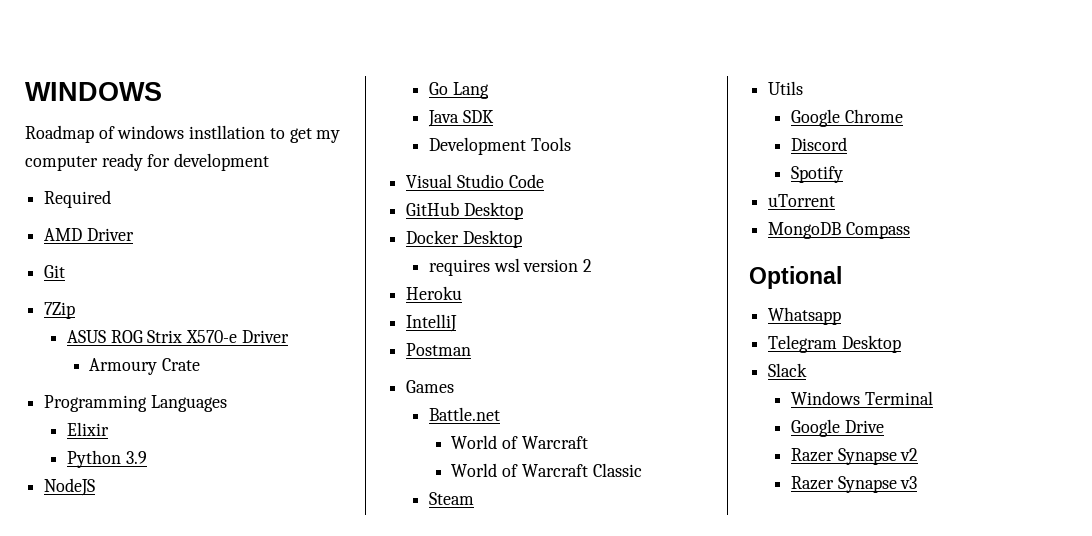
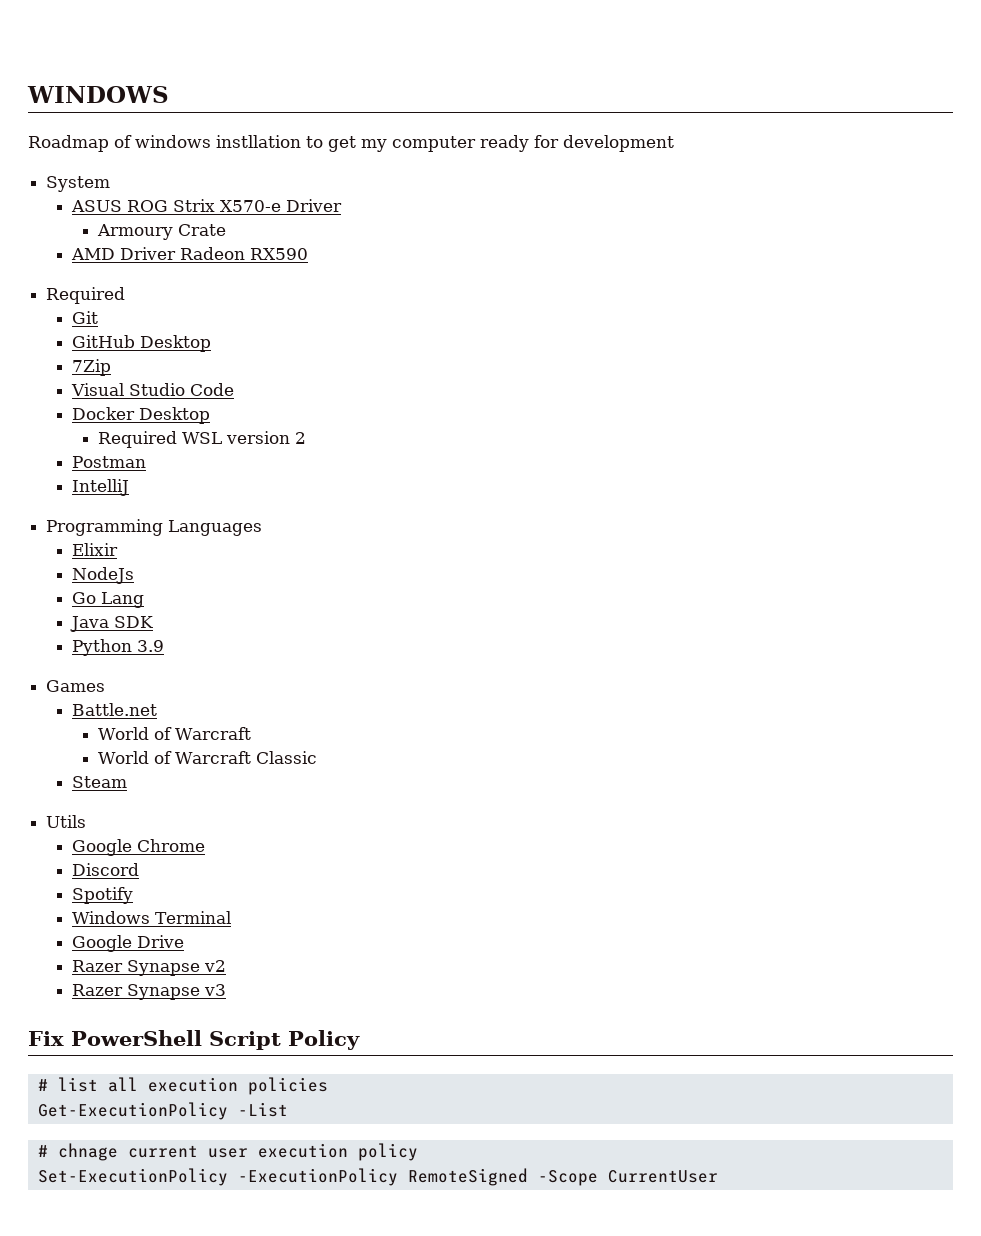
- Required
- AMD Driver
- Git
- 7Zip
+ System
+ AMD Driver Radeon RX590
+ Required
+ Git
+ GitHub Desktop
+ 7Zip
+ Visual Studio Code
+ Docker Desktop
+ Required WSL version 2
+ Postman
+ IntelliJ
- Python 3.9
- NodeJS
+ NodeJs
- Development Tools
- Visual Studio Code
- GitHub Desktop
- Docker Desktop
- requires wsl version 2
- Heroku
- IntelliJ
- Postman
+ Python 3.9
- uTorrent
- MongoDB Compass
- Optional
- Whatsapp
- Telegram Desktop
- Slack
+ Fix PowerShell Script Policy
+ # list all execution policies
+ Get-ExecutionPolicy -List
+ # chnage current user execution policy
+ Set-ExecutionPolicy -ExecutionPolicy RemoteSigned -Scope CurrentUser

